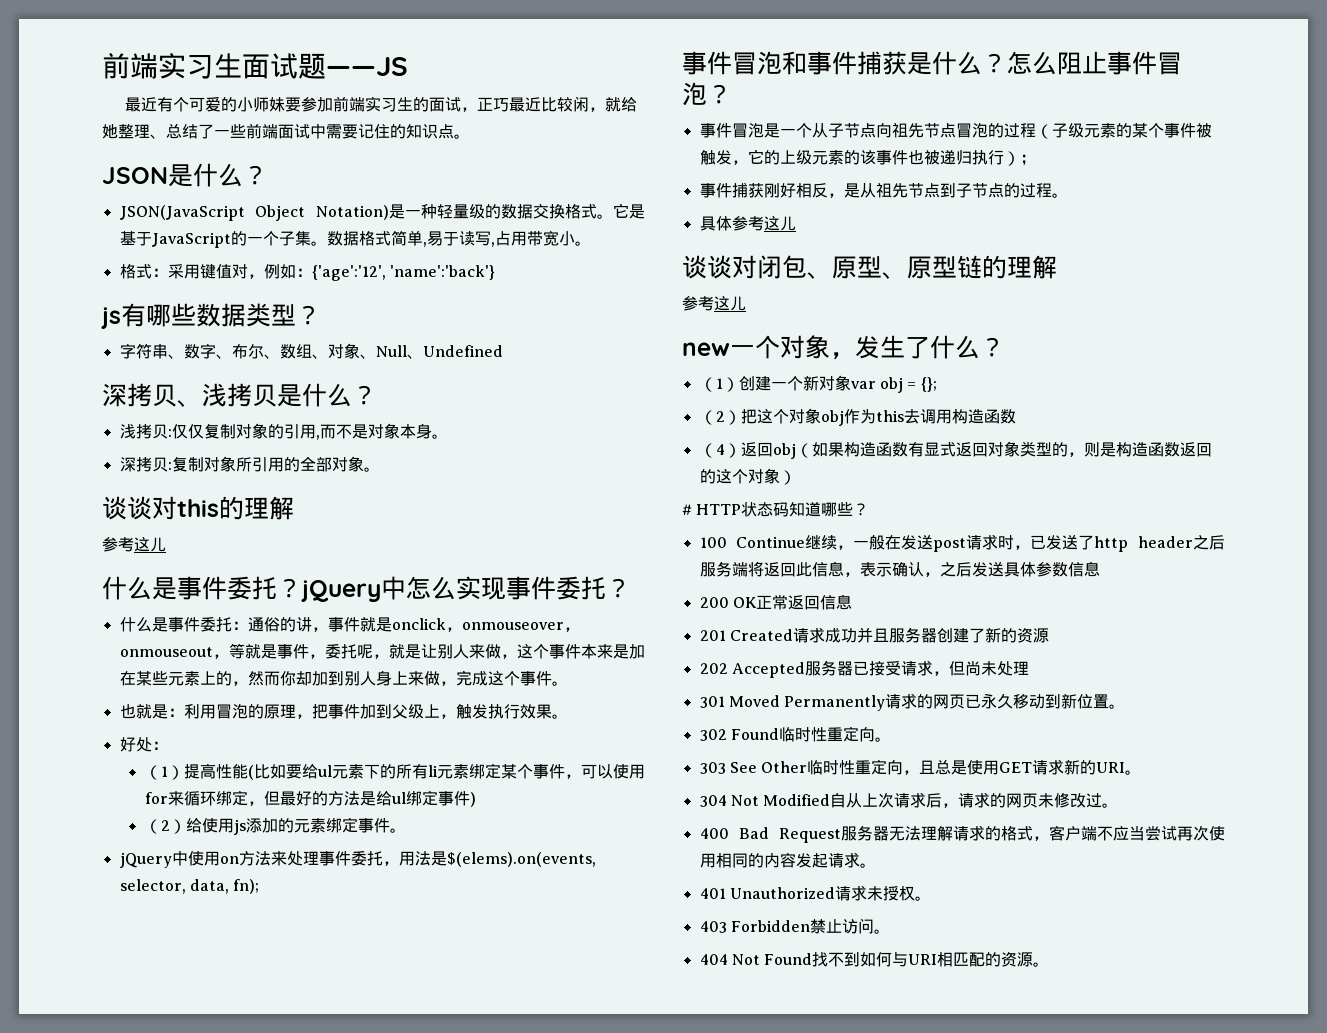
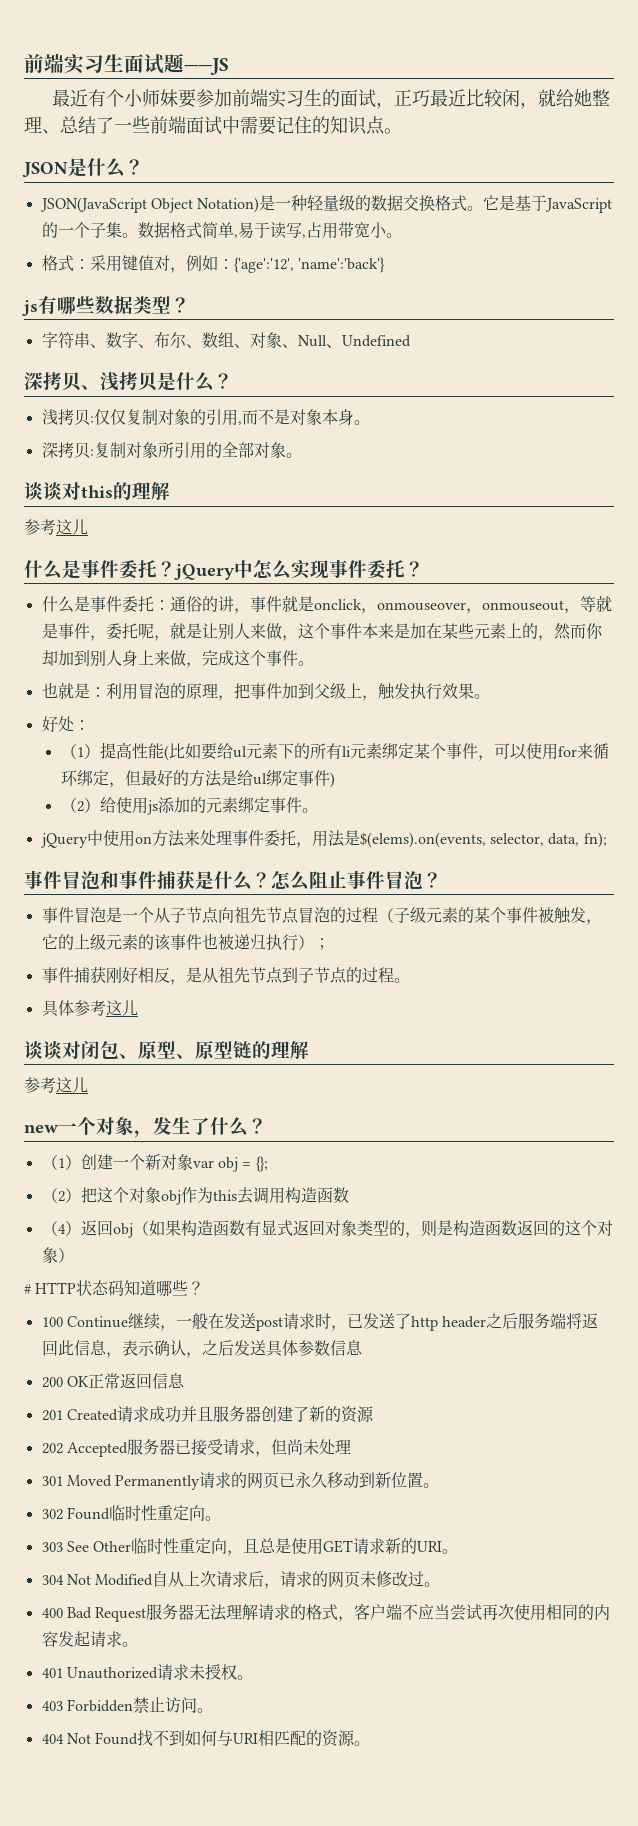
- 最近有个可爱的小师妹要参加前端实习生的面试，正巧最近比较闲，就给她整理、总结了一些前端面试中需要记住的知识点。
+ 最近有个小师妹要参加前端实习生的面试，正巧最近比较闲，就给她整理、总结了一些前端面试中需要记住的知识点。

